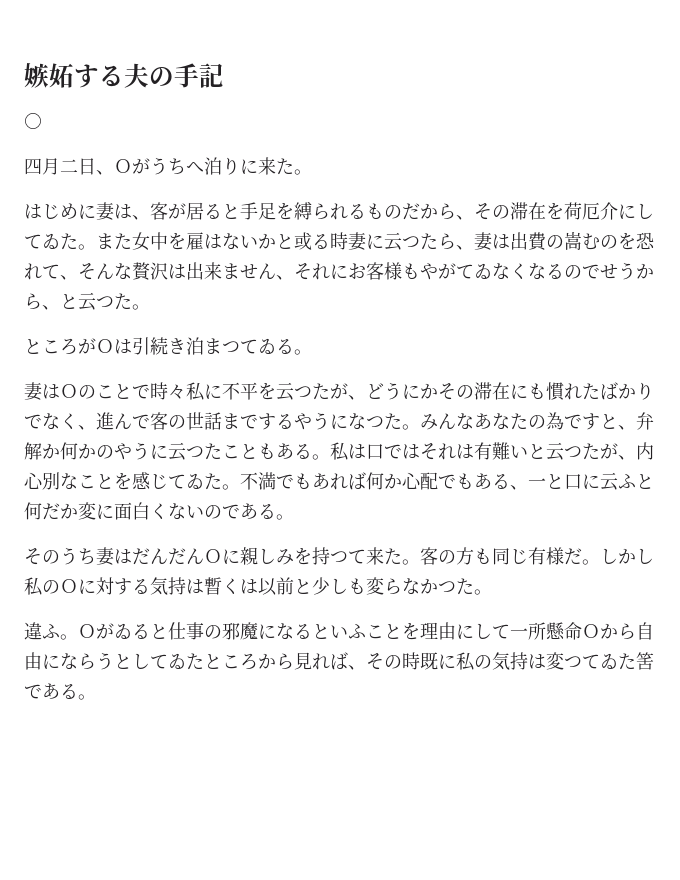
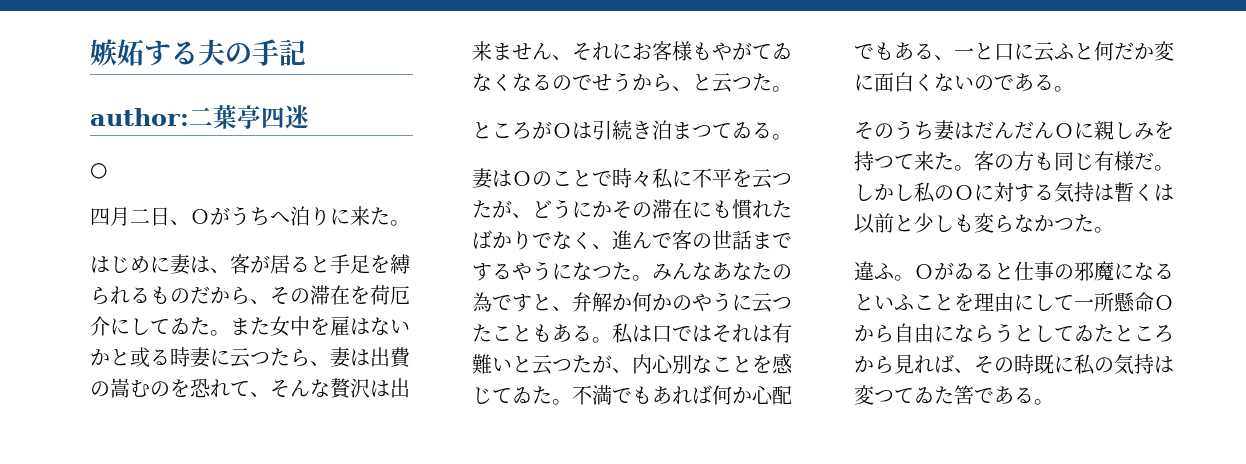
+ author:二葉亭四迷

